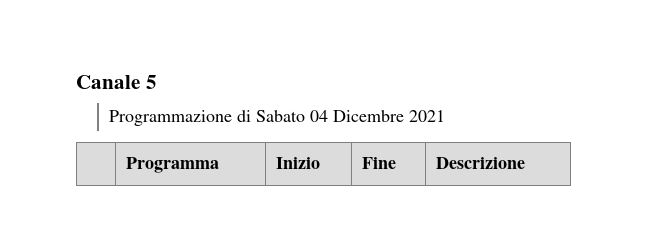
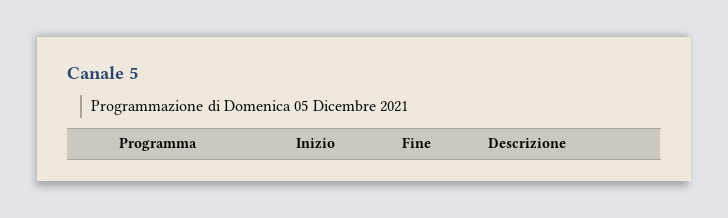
- Programmazione di Sabato 04 Dicembre 2021
+ Programmazione di Domenica 05 Dicembre 2021

